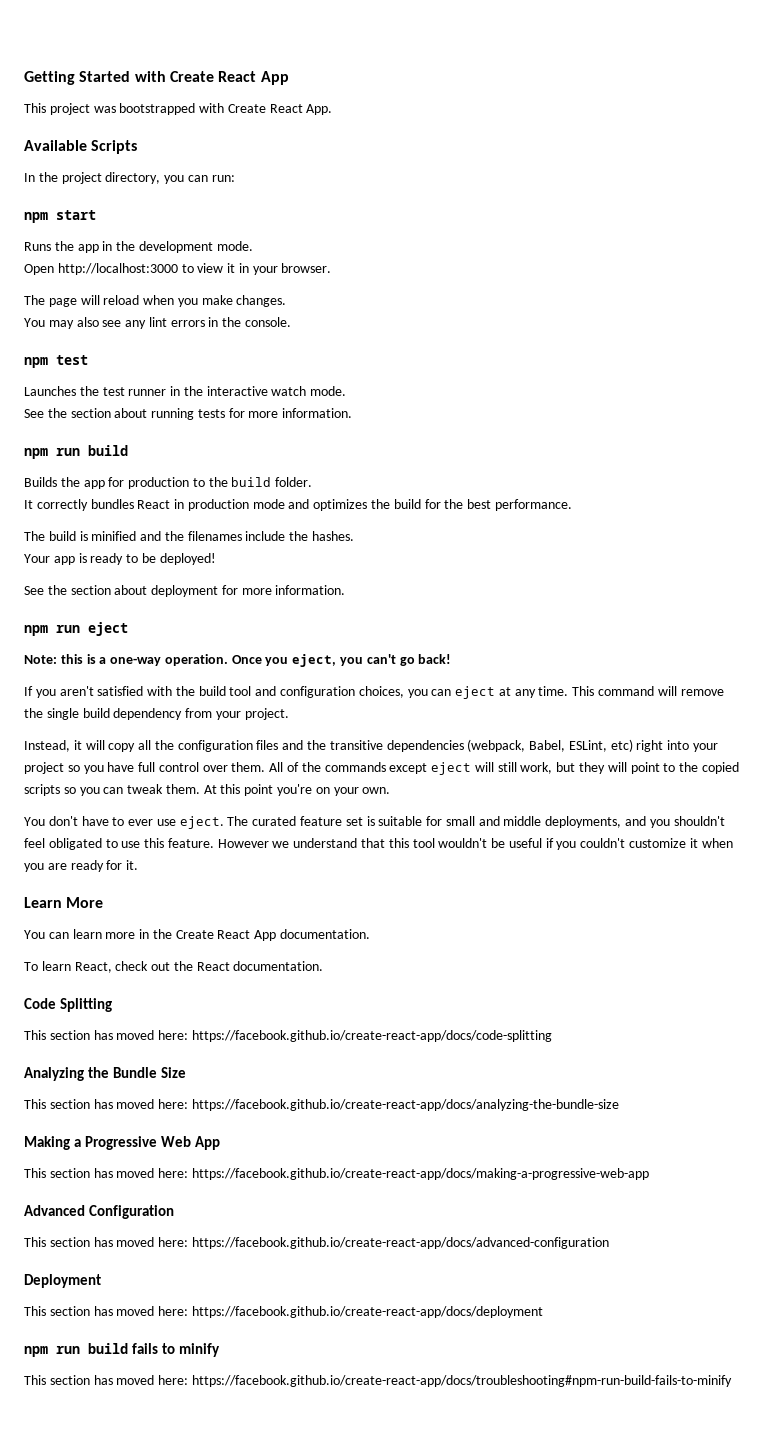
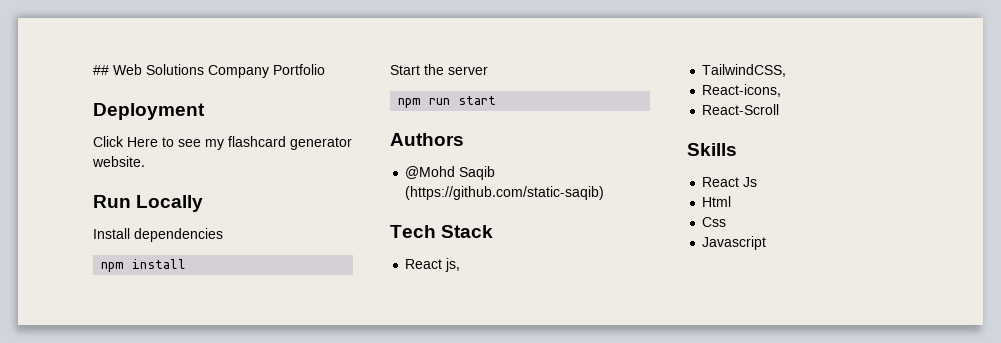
- Getting Started with Create React App
- This project was bootstrapped with Create React App.
- Available Scripts
- In the project directory, you can run:
- npm start
- Runs the app in the development mode.
- Open http://localhost:3000 to view it in your browser.
- The page will reload when you make changes.
- You may also see any lint errors in the console.
- npm test
- Launches the test runner in the interactive watch mode.
- See the section about running tests for more information.
- npm run build
- Builds the app for production to the build folder.
- It correctly bundles React in production mode and optimizes the build for the best performance.
- The build is minified and the filenames include the hashes.
- Your app is ready to be deployed!
- See the section about deployment for more information.
- npm run eject
- Note: this is a one-way operation. Once you eject, you can't go back!
- If you aren't satisfied with the build tool and configuration choices, you can eject at any time. This command will remove the single build dependency from your project.
- Instead, it will copy all the configuration files and the transitive dependencies (webpack, Babel, ESLint, etc) right into your project so you have full control over them. All of the commands except eject will still work, but they will point to the copied scripts so you can tweak them. At this point you're on your own.
- You don't have to ever use eject. The curated feature set is suitable for small and middle deployments, and you shouldn't feel obligated to use this feature. However we understand that this tool wouldn't be useful if you couldn't customize it when you are ready for it.
- Learn More
- You can learn more in the Create React App documentation.
- To learn React, check out the React documentation.
- Code Splitting
- This section has moved here: https://facebook.github.io/create-react-app/docs/code-splitting
- Analyzing the Bundle Size
- This section has moved here: https://facebook.github.io/create-react-app/docs/analyzing-the-bundle-size
- Making a Progressive Web App
- This section has moved here: https://facebook.github.io/create-react-app/docs/making-a-progressive-web-app
- Advanced Configuration
- This section has moved here: https://facebook.github.io/create-react-app/docs/advanced-configuration
+ ## Web Solutions Company Portfolio
  Deployment
- This section has moved here: https://facebook.github.io/create-react-app/docs/deployment
- npm run build fails to minify
- This section has moved here: https://facebook.github.io/create-react-app/docs/troubleshooting#npm-run-build-fails-to-minify
+ Click Here to see my flashcard generator website.
+ Run Locally
+ Install dependencies
+ npm install
+ Start the server
+ npm run start
+ Authors
+ @Mohd Saqib (https://github.com/static-saqib)
+ Tech Stack
+ React js,
+ TailwindCSS,
+ React-icons,
+ React-Scroll
+ Skills
+ React Js
+ Html
+ Css
+ Javascript

